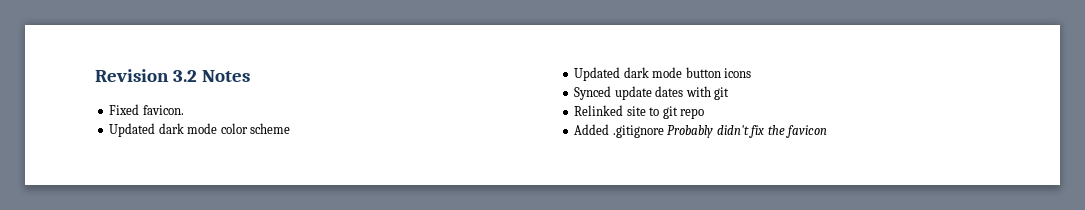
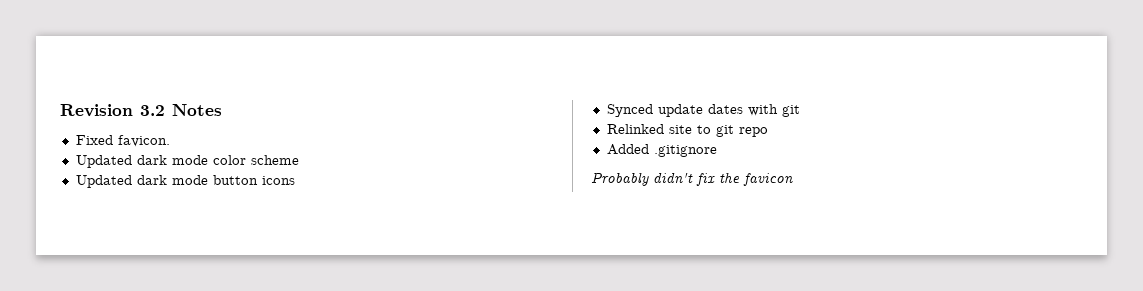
- Added .gitignore Probably didn't fix the favicon
+ Added .gitignore
+ Probably didn't fix the favicon

